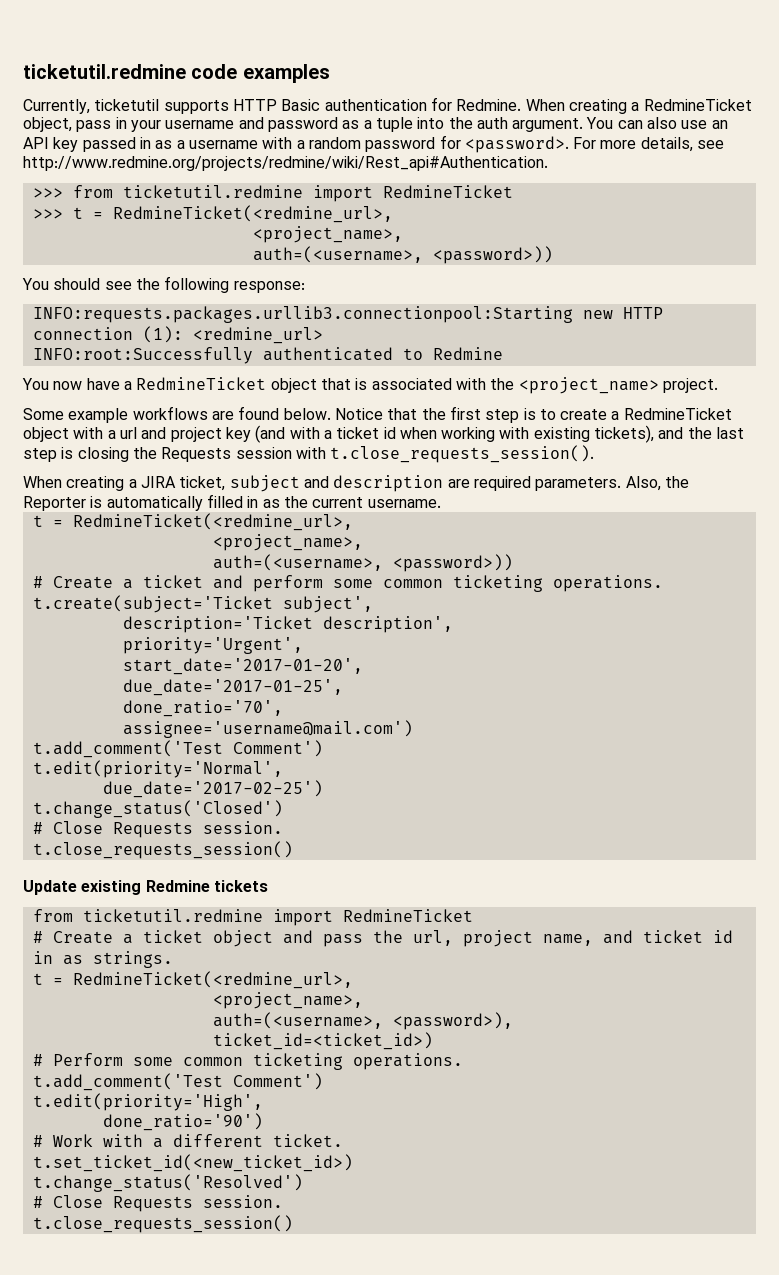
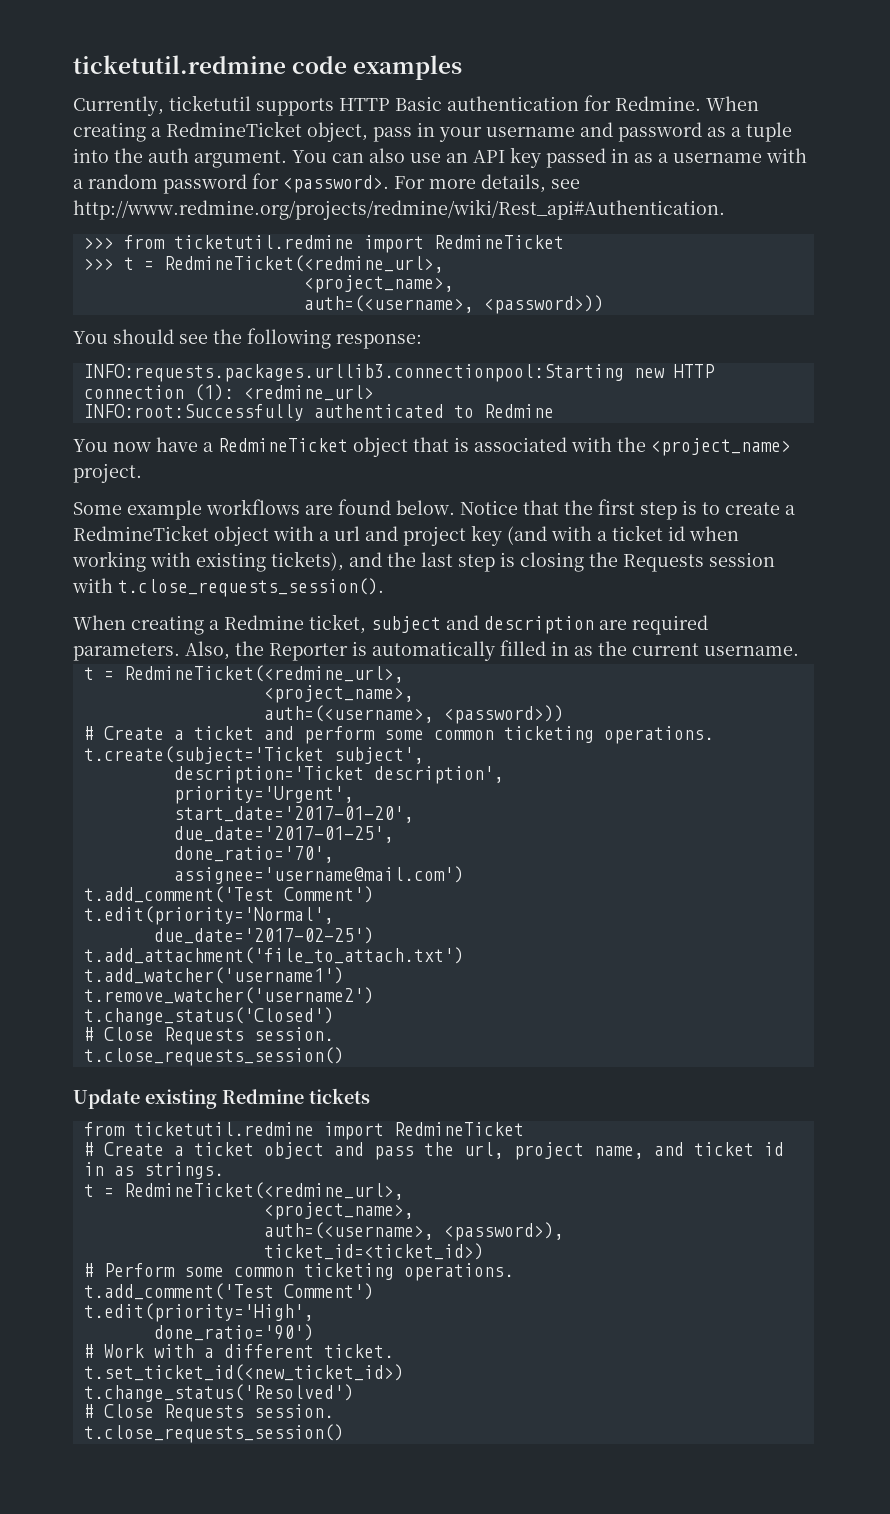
- When creating a JIRA ticket, subject and description are required parameters.
+ When creating a Redmine ticket, subject and description are required parameters.
+ t.add_attachment('file_to_attach.txt')
+ t.add_watcher('username1')
+ t.remove_watcher('username2')

